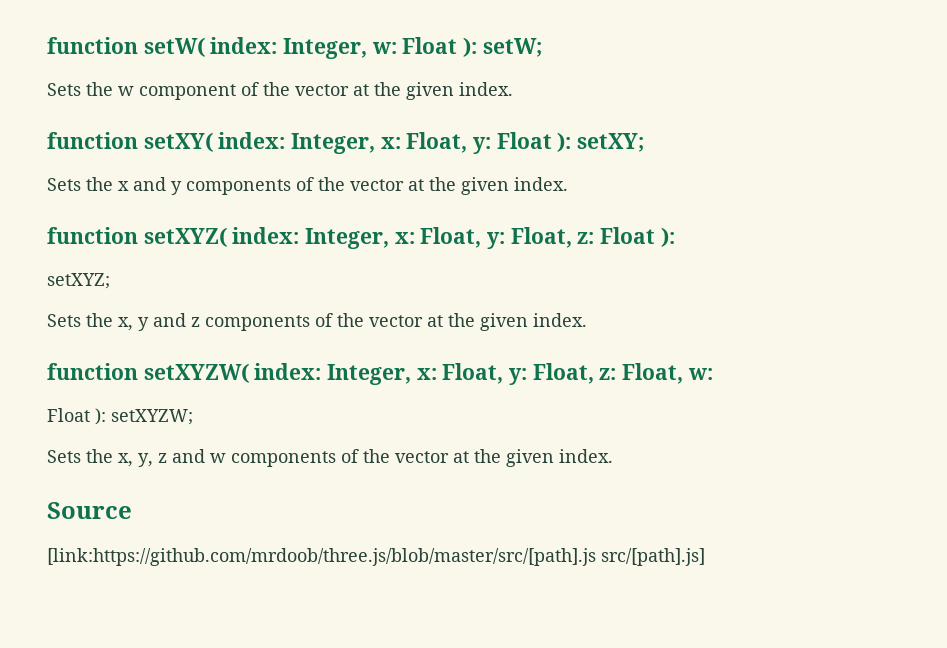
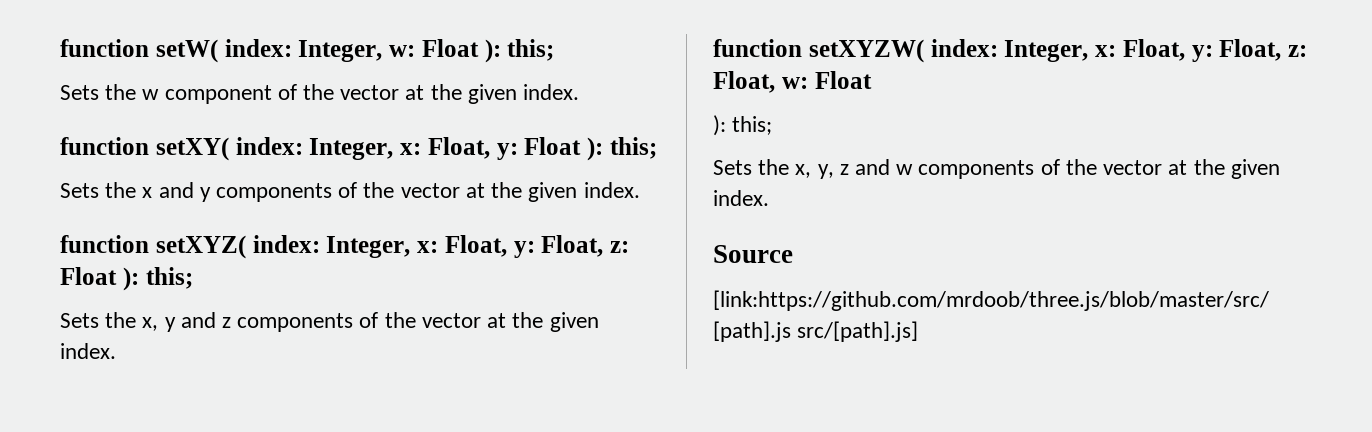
- function setW( index: Integer, w: Float ): setW;
+ function setW( index: Integer, w: Float ): this;
- function setXY( index: Integer, x: Float, y: Float ): setXY;
+ function setXY( index: Integer, x: Float, y: Float ): this;
- function setXYZ( index: Integer, x: Float, y: Float, z: Float ):
- setXYZ;
+ function setXYZ( index: Integer, x: Float, y: Float, z: Float ): this;
- function setXYZW( index: Integer, x: Float, y: Float, z: Float, w:
- Float ): setXYZW;
+ function setXYZW( index: Integer, x: Float, y: Float, z: Float, w: Float
+ ): this;

